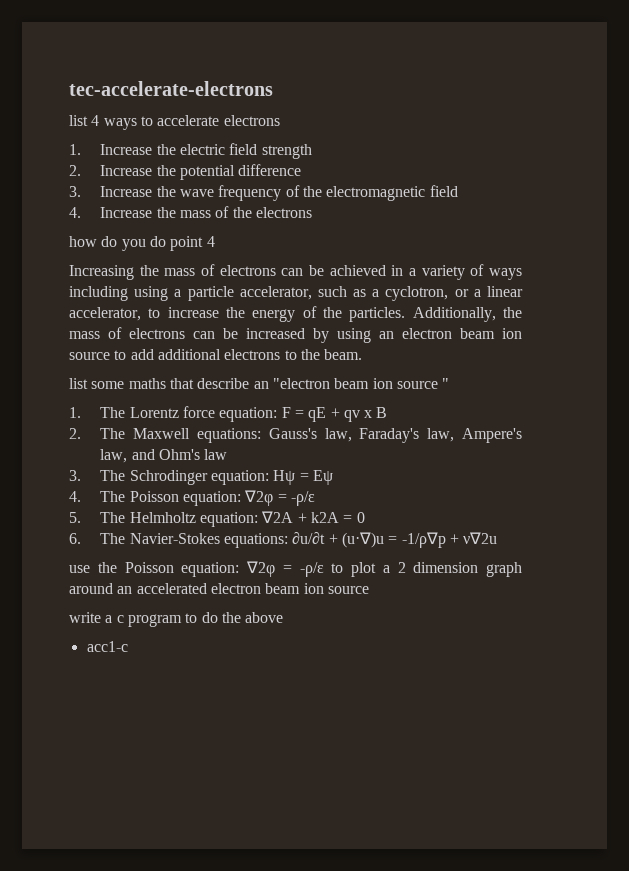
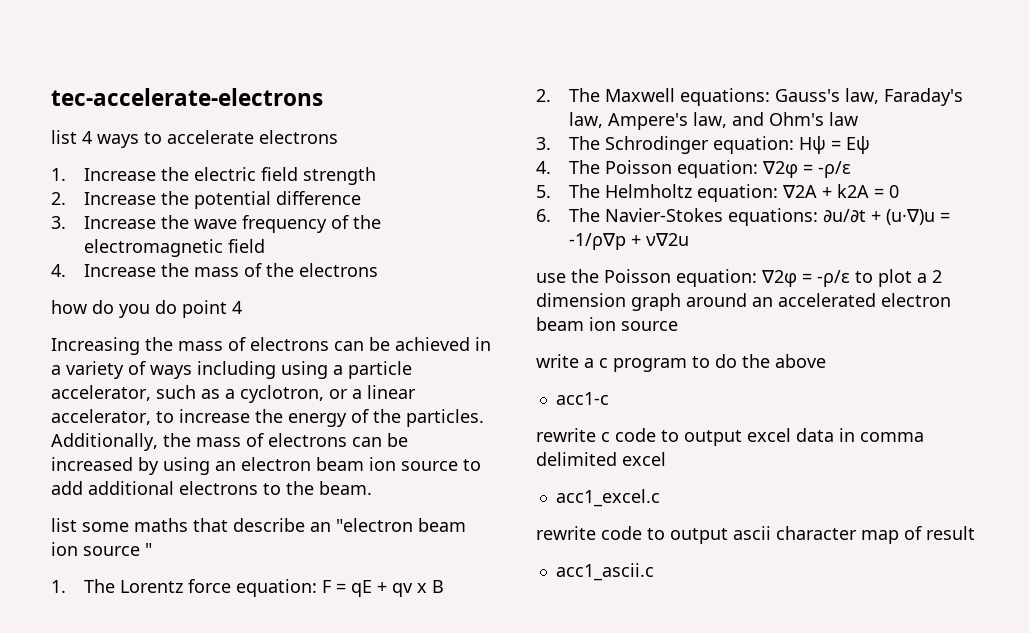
+ rewrite c code to output excel data in comma delimited excel
+ acc1_excel.c
+ rewrite code to output ascii character map of result
+ acc1_ascii.c

